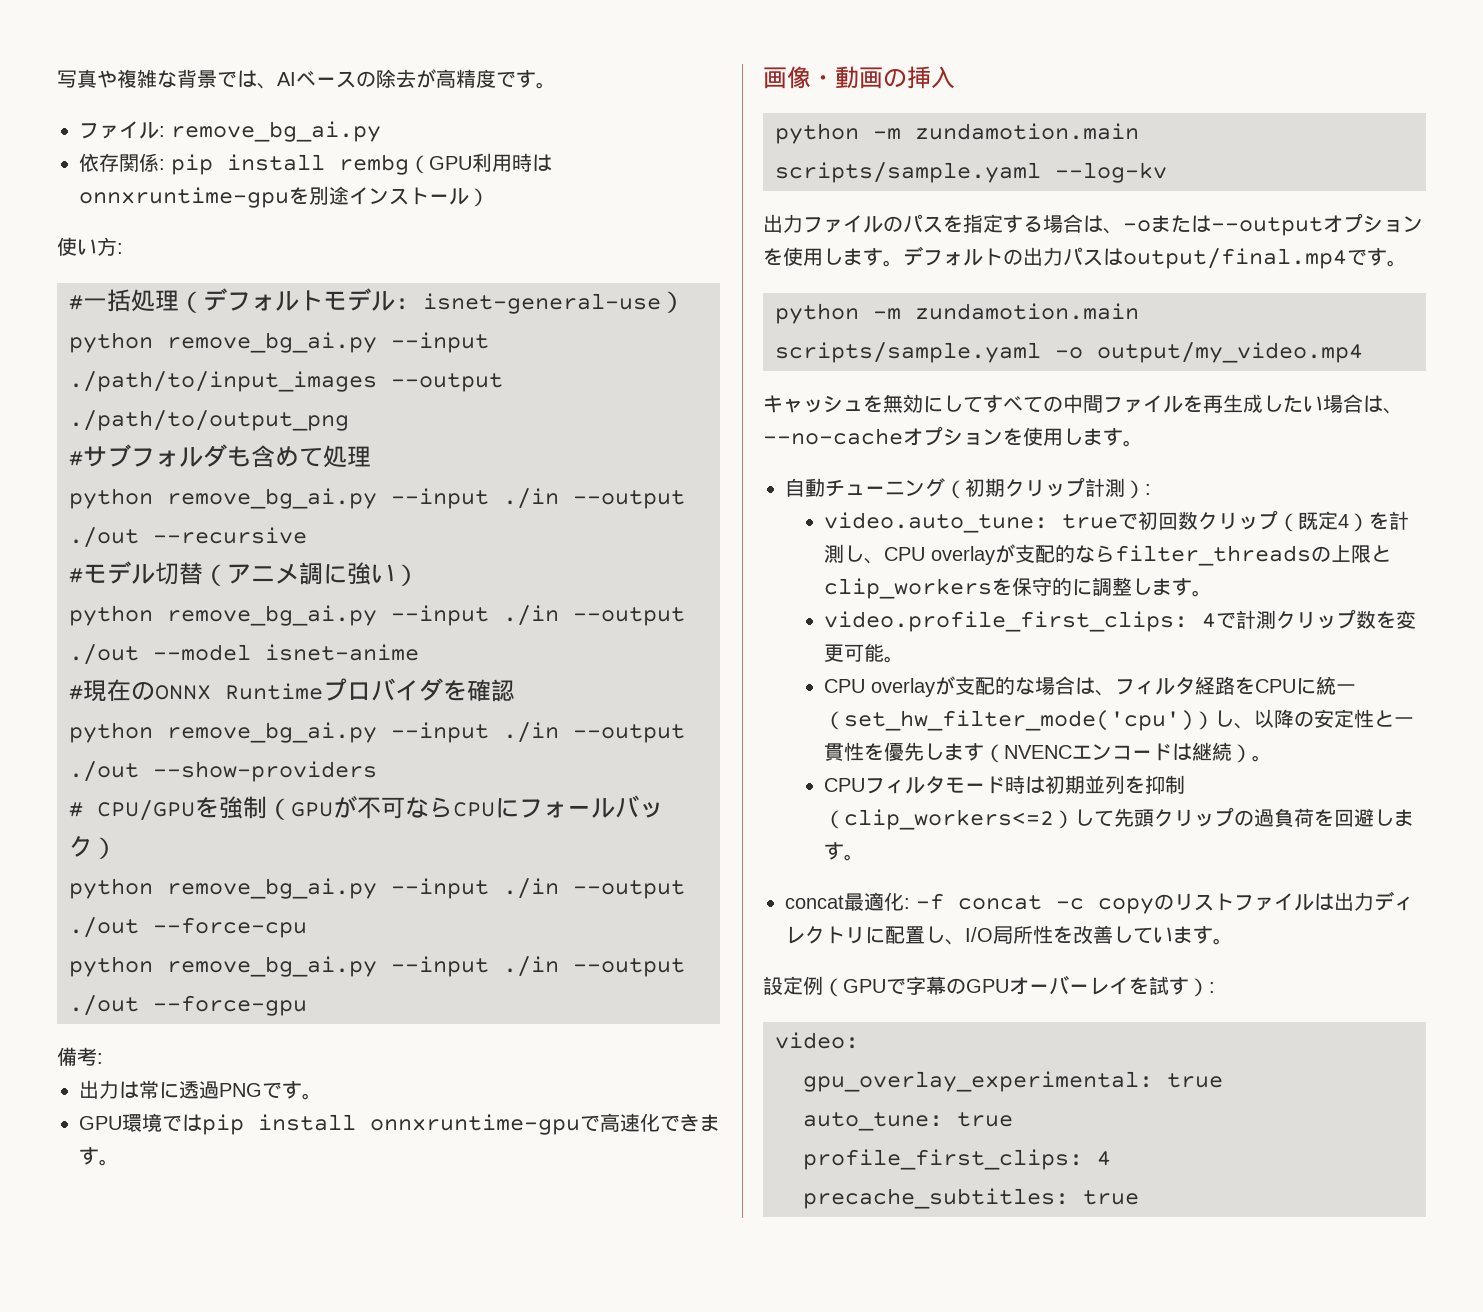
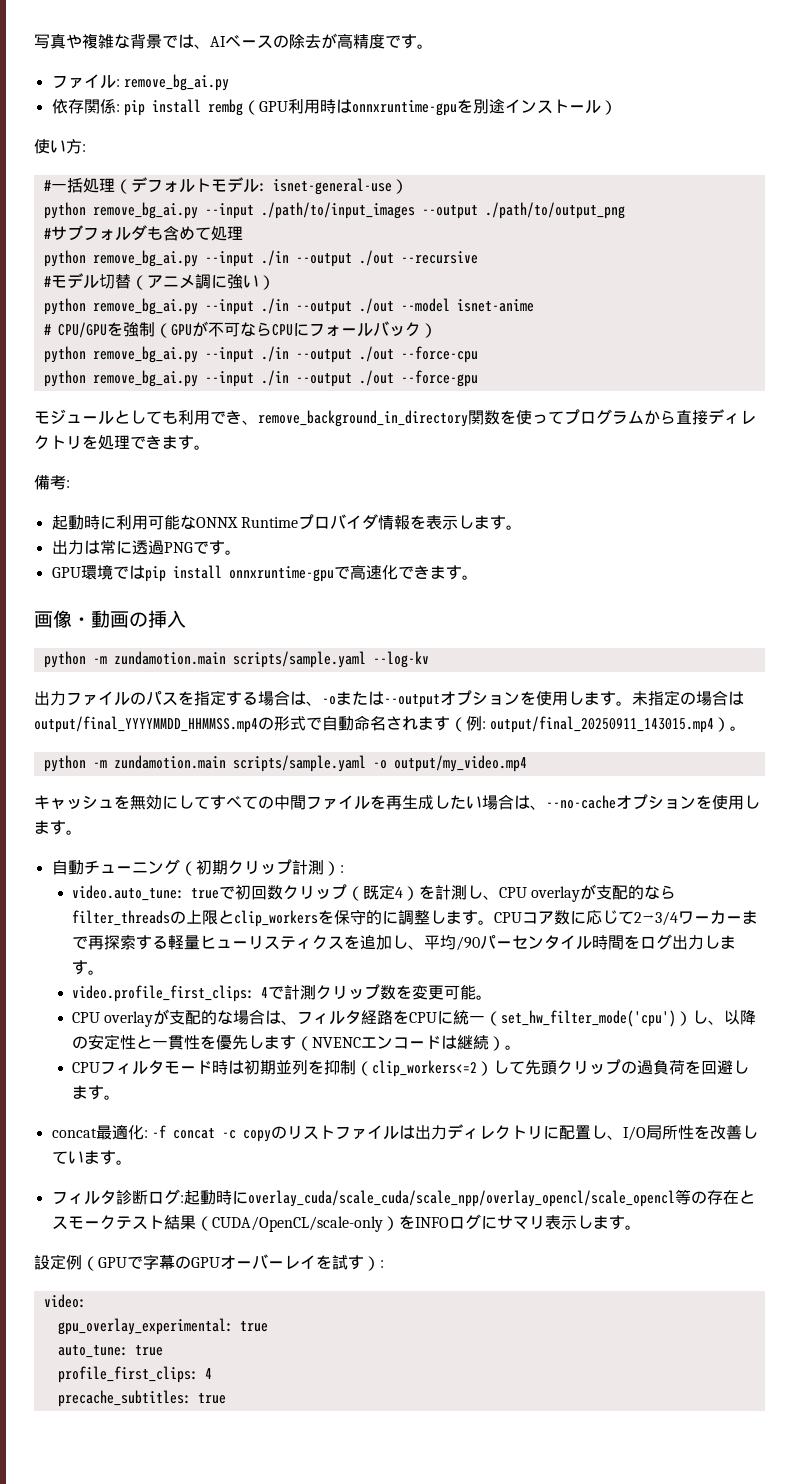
- #現在のONNX Runtimeプロバイダを確認
- python remove_bg_ai.py --input ./in --output ./out --show-providers
+ モジュールとしても利用でき、remove_background_in_directory関数を使ってプログラムから直接ディレクトリを処理できます。
  備考:
+ 起動時に利用可能なONNX Runtimeプロバイダ情報を表示します。
- デフォルトの出力パスはoutput/final.mp4です。
+ 未指定の場合はoutput/final_YYYYMMDD_HHMMSS.mp4の形式で自動命名されます（例: output/final_20250911_143015.mp4）。
+ CPUコア数に応じて2→3/4ワーカーまで再探索する軽量ヒューリスティクスを追加し、平均/90パーセンタイル時間をログ出力します。
+ フィルタ診断ログ:起動時にoverlay_cuda/scale_cuda/scale_npp/overlay_opencl/scale_opencl等の存在とスモークテスト結果（CUDA/OpenCL/scale-only）をINFOログにサマリ表示します。

